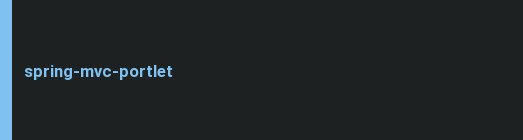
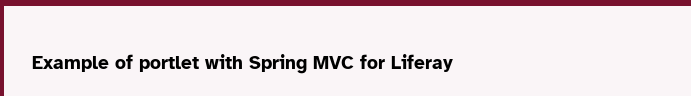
- spring-mvc-portlet
+ Example of portlet with Spring MVC for Liferay

